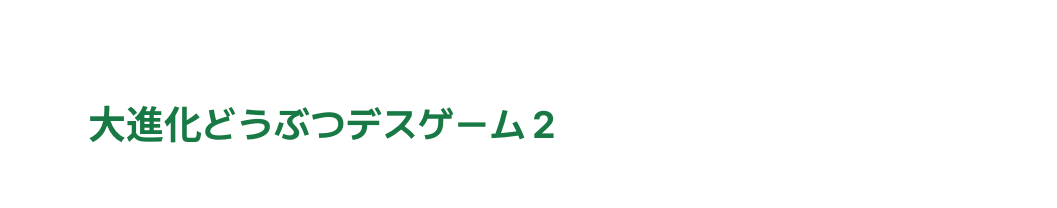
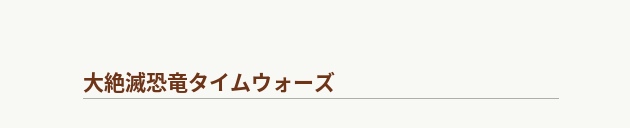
- 大進化どうぶつデスゲーム２
+ 大絶滅恐竜タイムウォーズ

